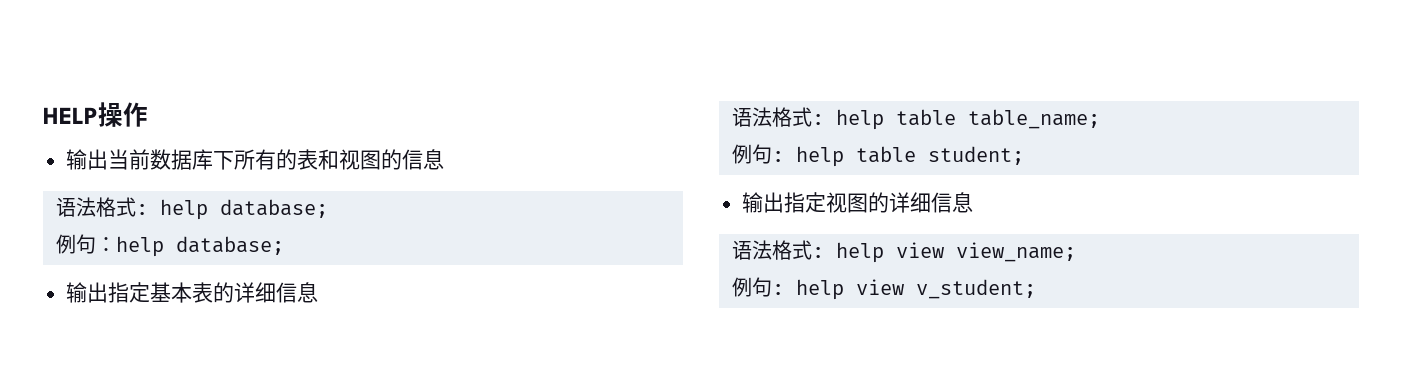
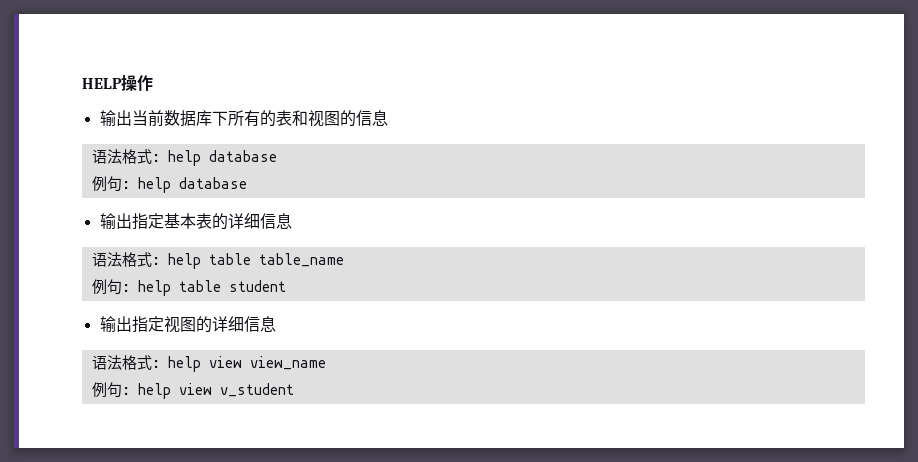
- 语法格式: help database;
- 例句：help database;
+ 语法格式: help database
+ 例句: help database
- 语法格式: help table table_name;
+ 语法格式: help table table_name
- 例句: help table student;
+ 例句: help table student
- 语法格式: help view view_name;
+ 语法格式: help view view_name
- 例句: help view v_student;
+ 例句: help view v_student

